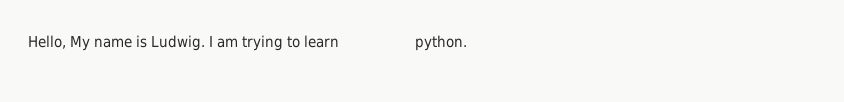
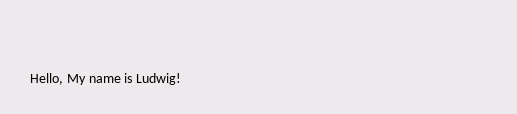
- Hello, My name is Ludwig. I am trying to learn python.
+ Hello, My name is Ludwig!

